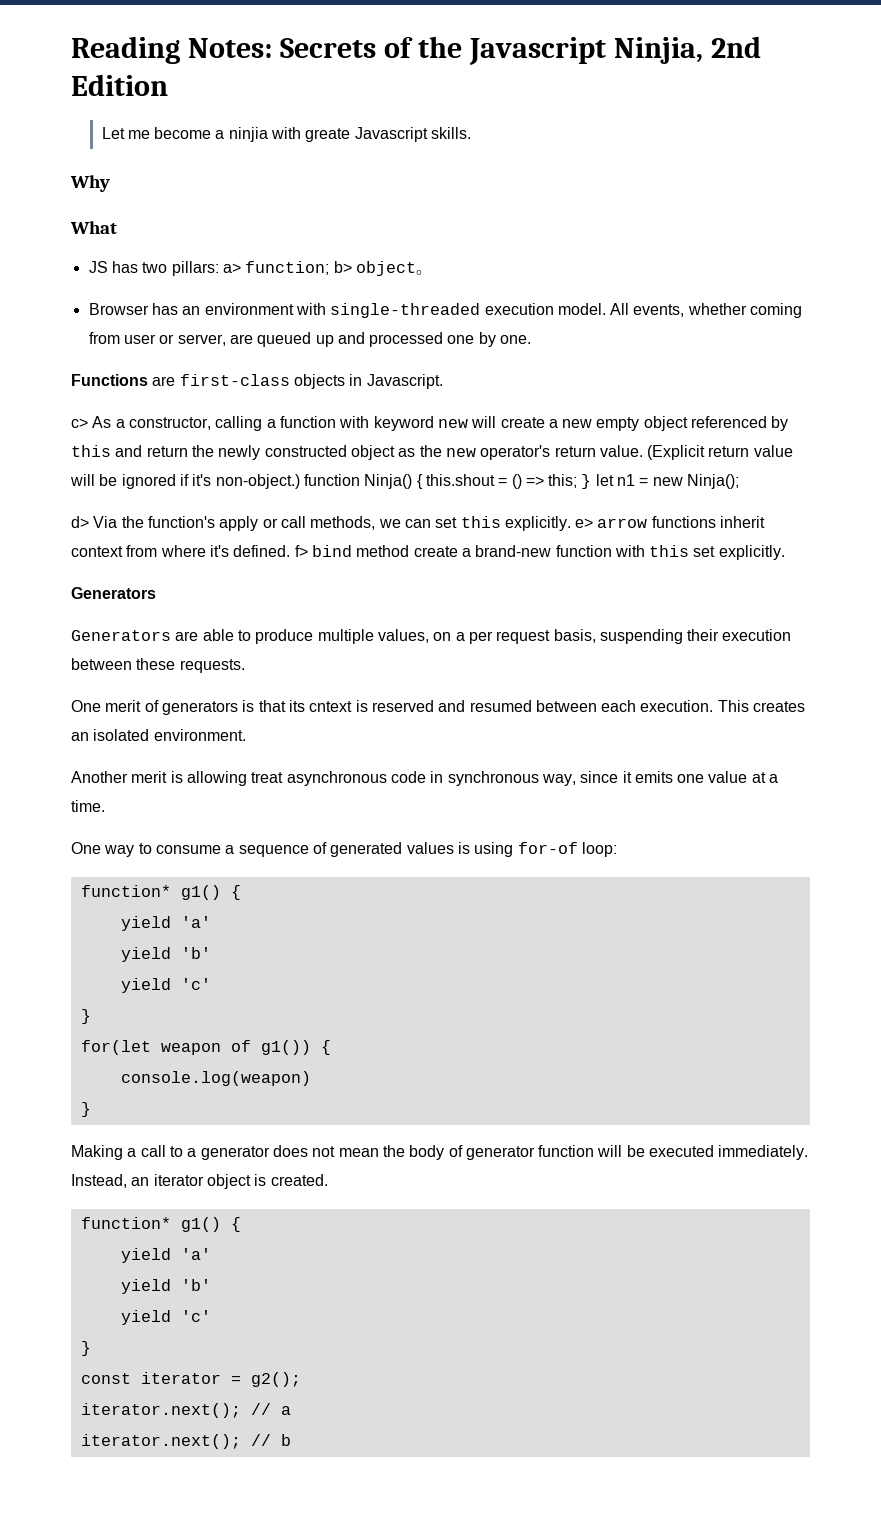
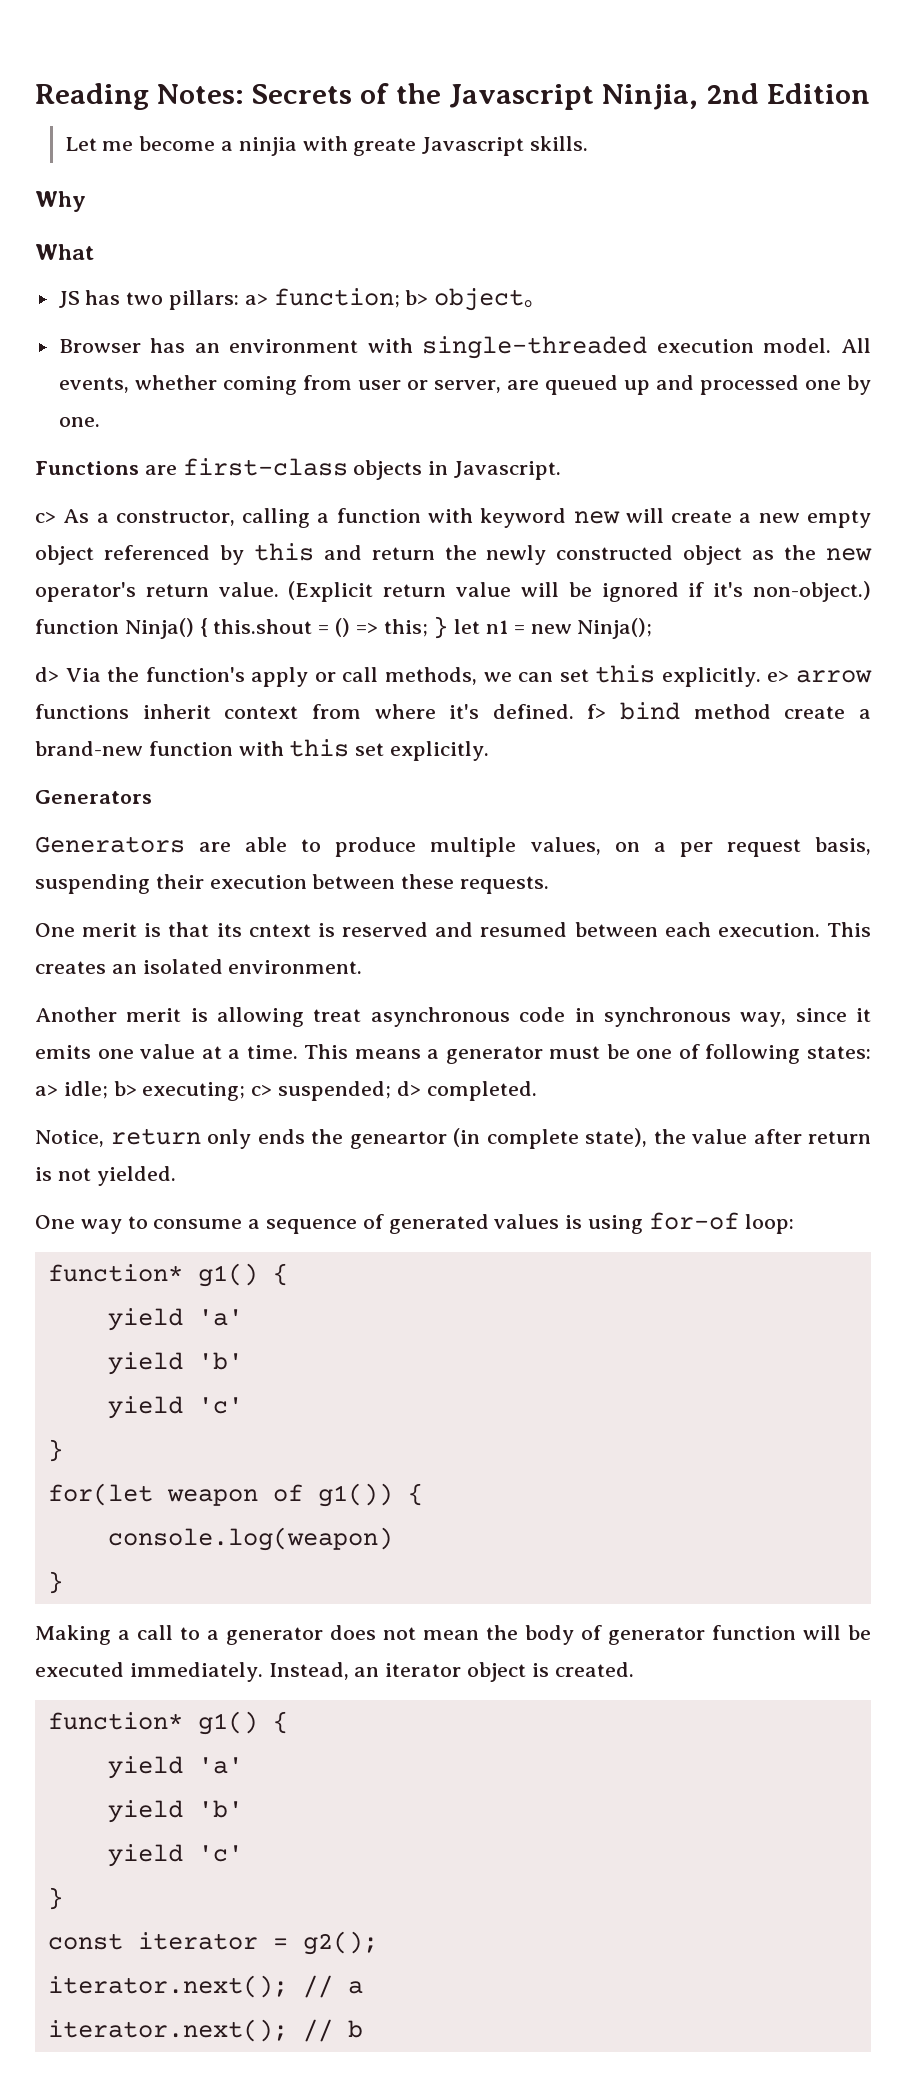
- One merit of generators is that its cntext is reserved and resumed between each execution.
+ One merit is that its cntext is reserved and resumed between each execution.
+ This means a generator must be one of following states: a> idle; b> executing; c> suspended; d> completed.
+ Notice, return only ends the geneartor (in complete state), the value after return is not yielded.

